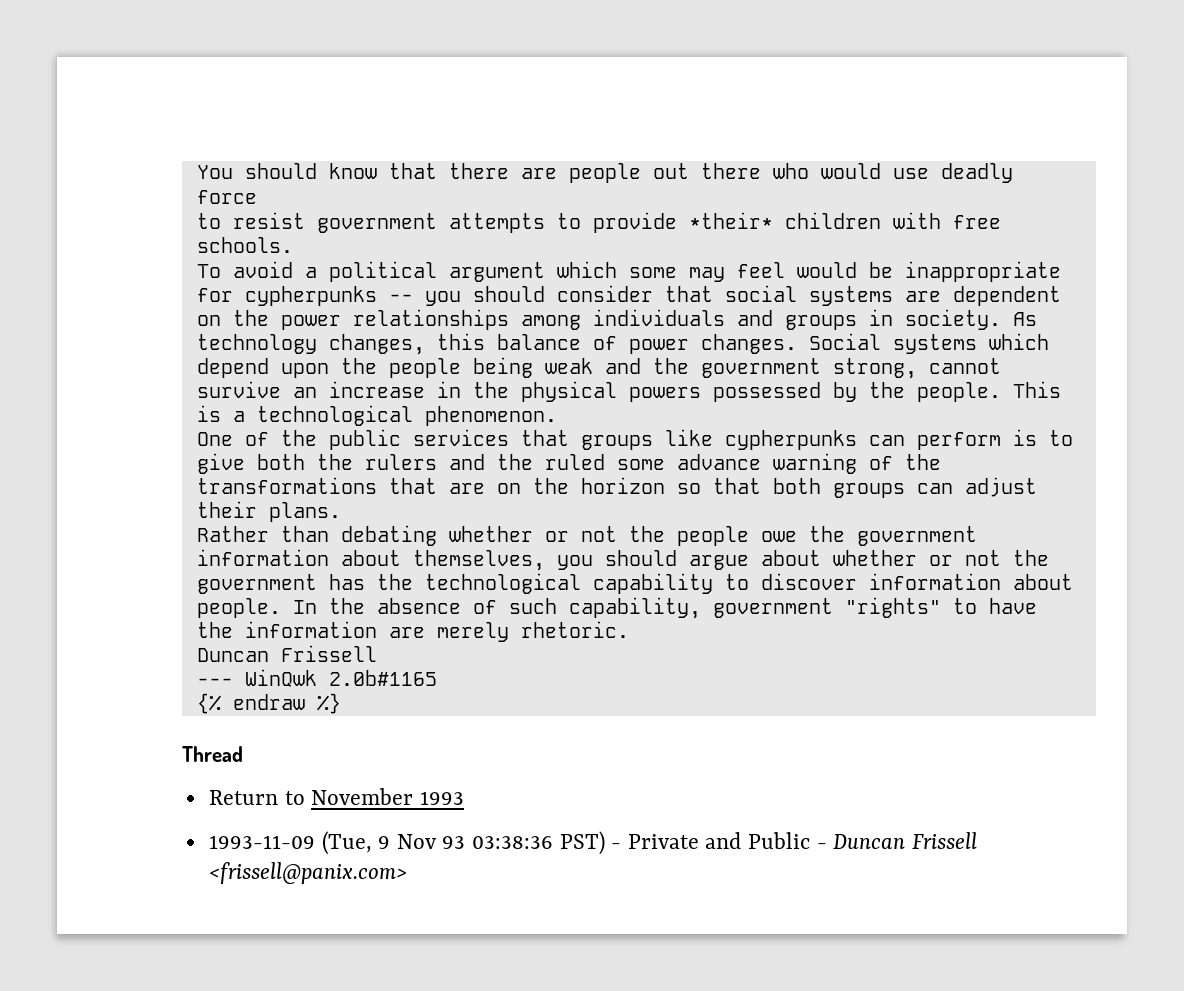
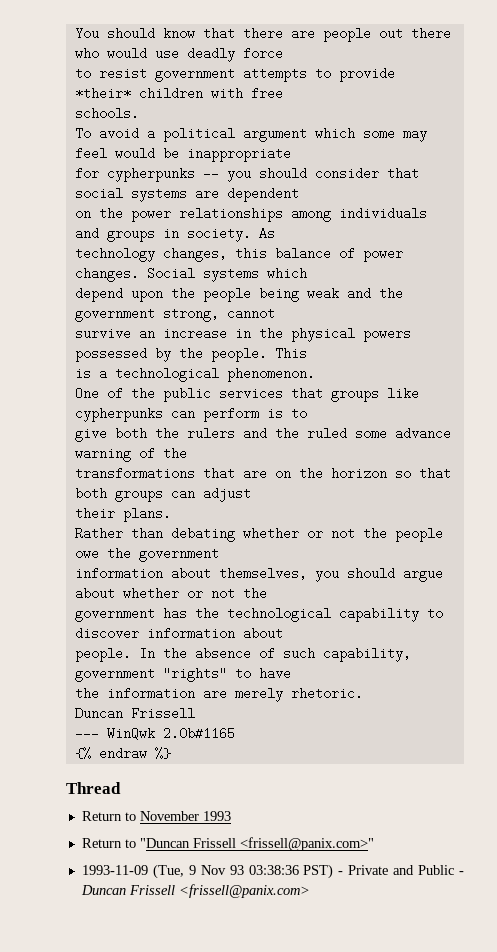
+ Return to "Duncan Frissell <frissell@panix.com>"

